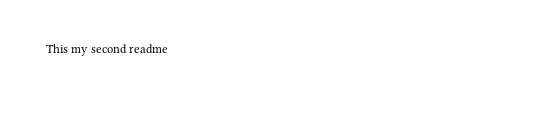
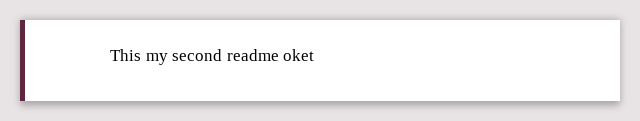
- This my second readme
+ This my second readme oket

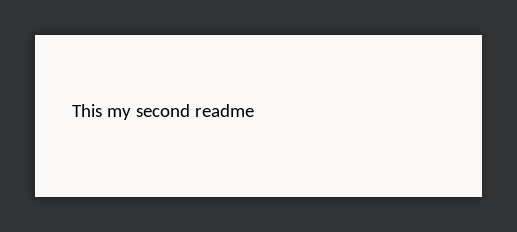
- This my second readme oket
+ This my second readme

